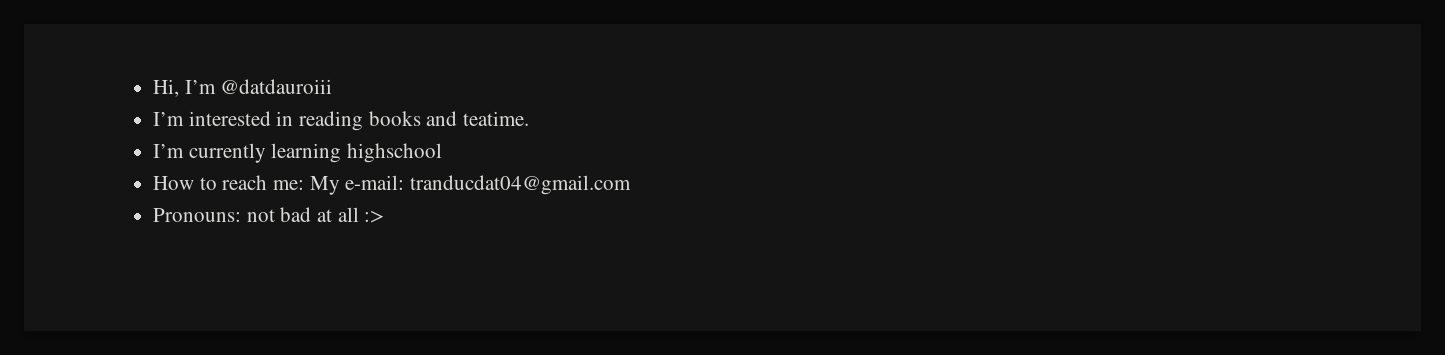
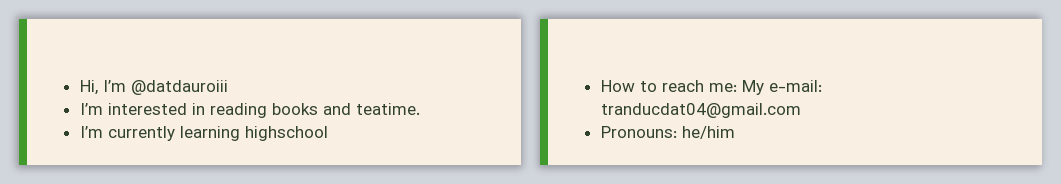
- Pronouns: not bad at all :>
+ Pronouns: he/him

